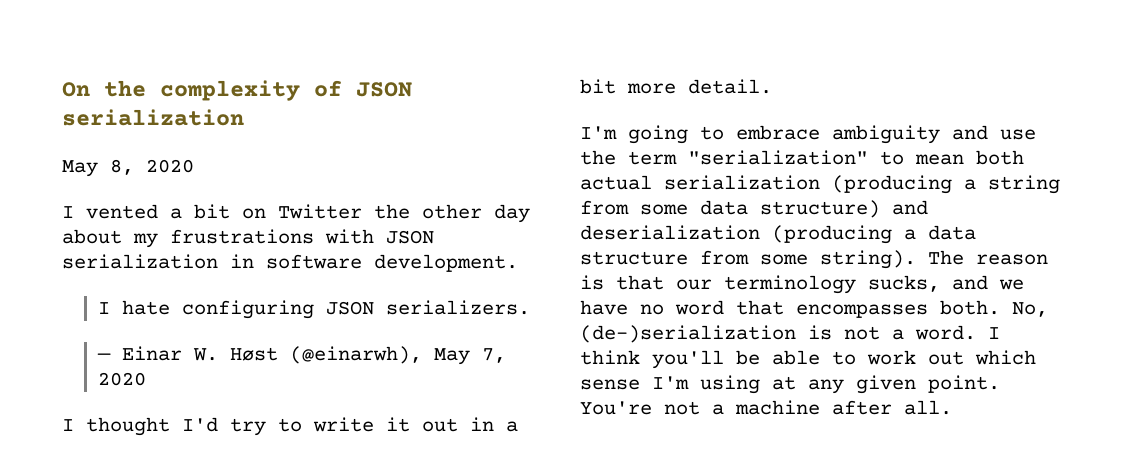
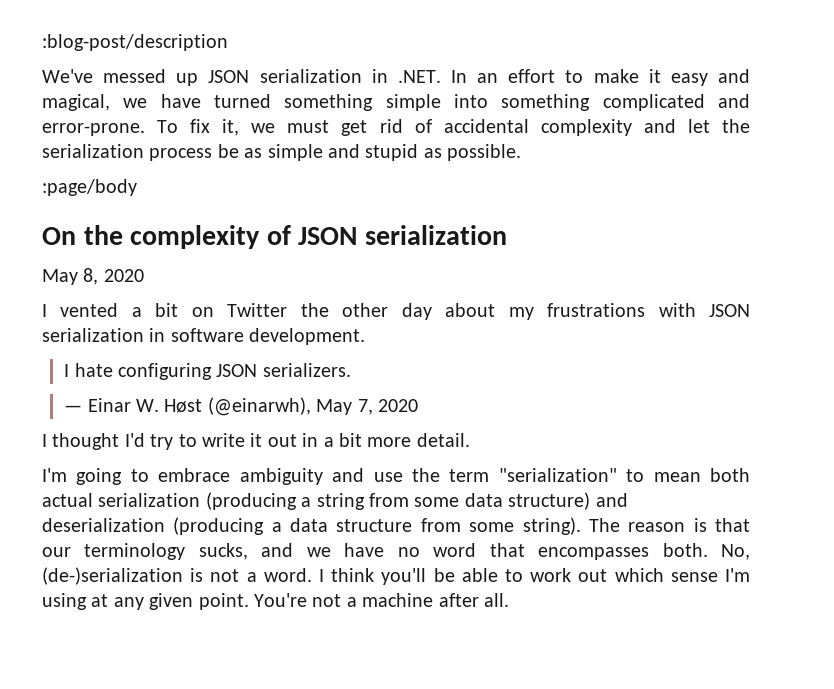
+ :blog-post/description
+ We've messed up JSON serialization in .NET. In an effort to make it easy and magical, we have turned something simple into something complicated and error-prone. To fix it, we must get rid of accidental complexity and let the serialization process be as simple and stupid as possible.
+ :page/body

